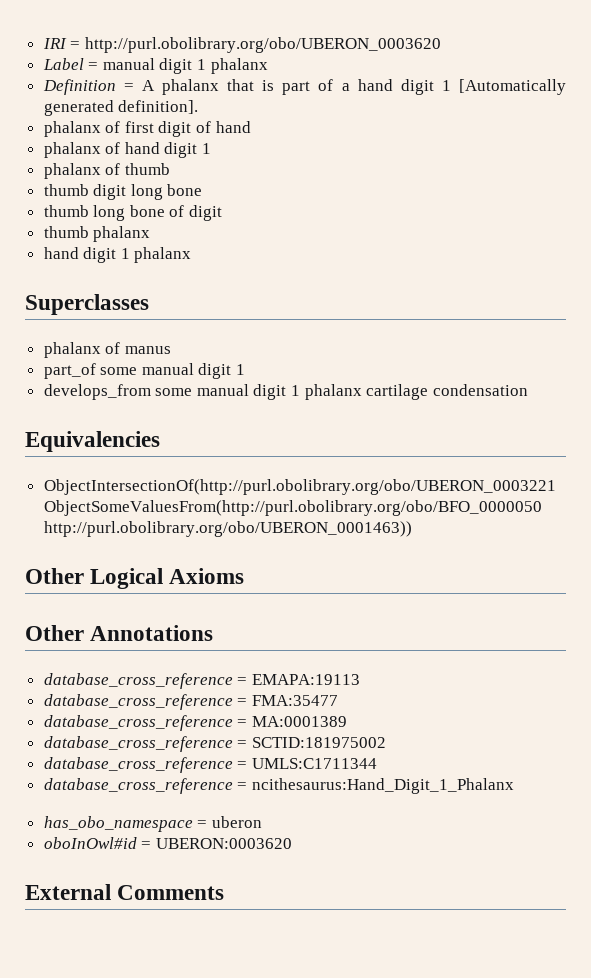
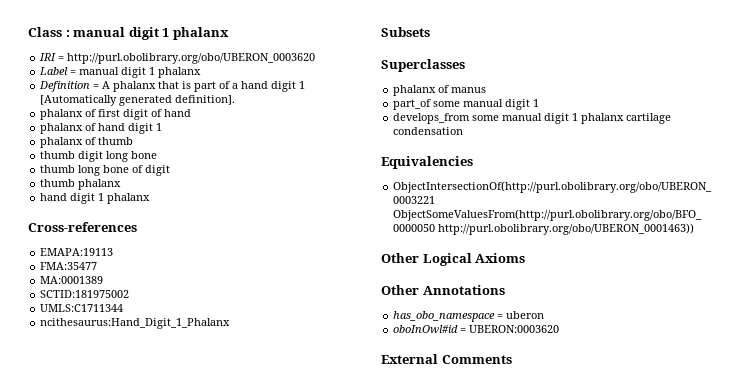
+ Class : manual digit 1 phalanx
+ Cross-references
+ EMAPA:19113
+ FMA:35477
+ MA:0001389
+ SCTID:181975002
+ UMLS:C1711344
+ ncithesaurus:Hand_Digit_1_Phalanx
+ Subsets
- database_cross_reference = EMAPA:19113
- database_cross_reference = FMA:35477
- database_cross_reference = MA:0001389
- database_cross_reference = SCTID:181975002
- database_cross_reference = UMLS:C1711344
- database_cross_reference = ncithesaurus:Hand_Digit_1_Phalanx

